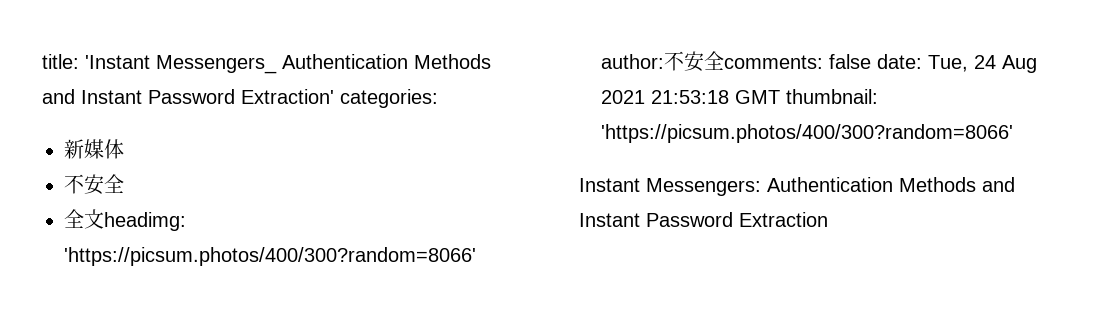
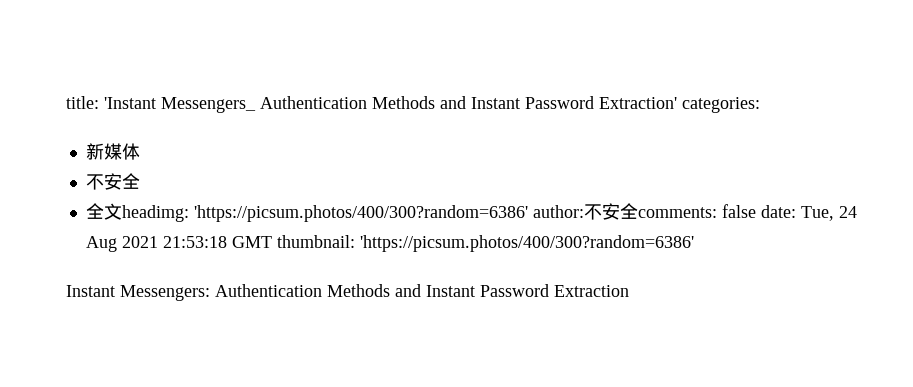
- 全文headimg: 'https://picsum.photos/400/300?random=8066' author:不安全comments: false date: Tue, 24 Aug 2021 21:53:18 GMT thumbnail: 'https://picsum.photos/400/300?random=8066'
+ 全文headimg: 'https://picsum.photos/400/300?random=6386' author:不安全comments: false date: Tue, 24 Aug 2021 21:53:18 GMT thumbnail: 'https://picsum.photos/400/300?random=6386'

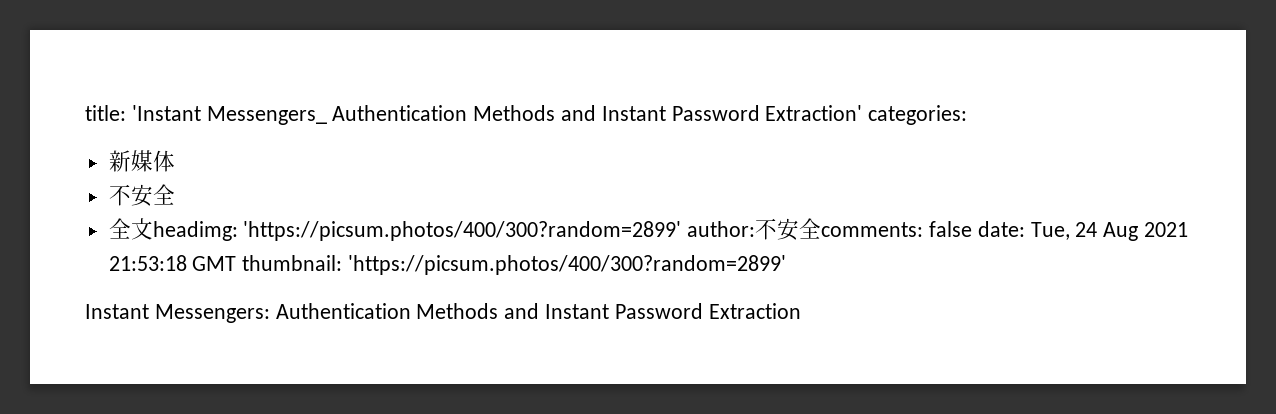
- 全文headimg: 'https://picsum.photos/400/300?random=6386' author:不安全comments: false date: Tue, 24 Aug 2021 21:53:18 GMT thumbnail: 'https://picsum.photos/400/300?random=6386'
+ 全文headimg: 'https://picsum.photos/400/300?random=2899' author:不安全comments: false date: Tue, 24 Aug 2021 21:53:18 GMT thumbnail: 'https://picsum.photos/400/300?random=2899'

